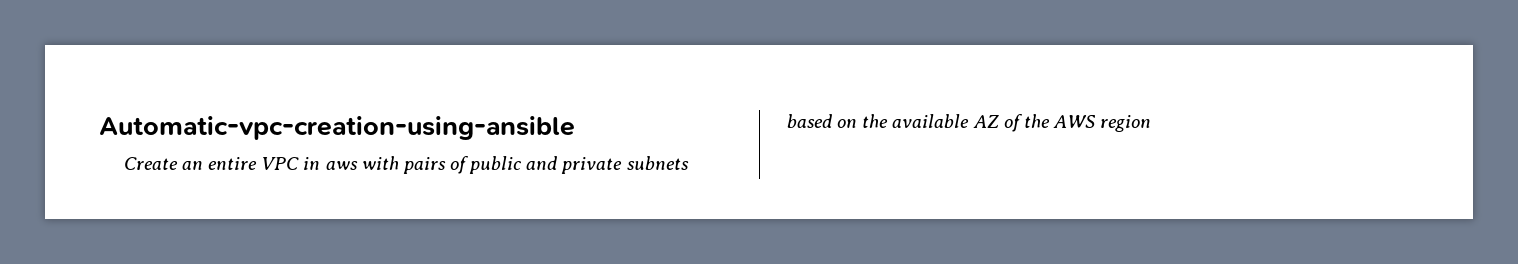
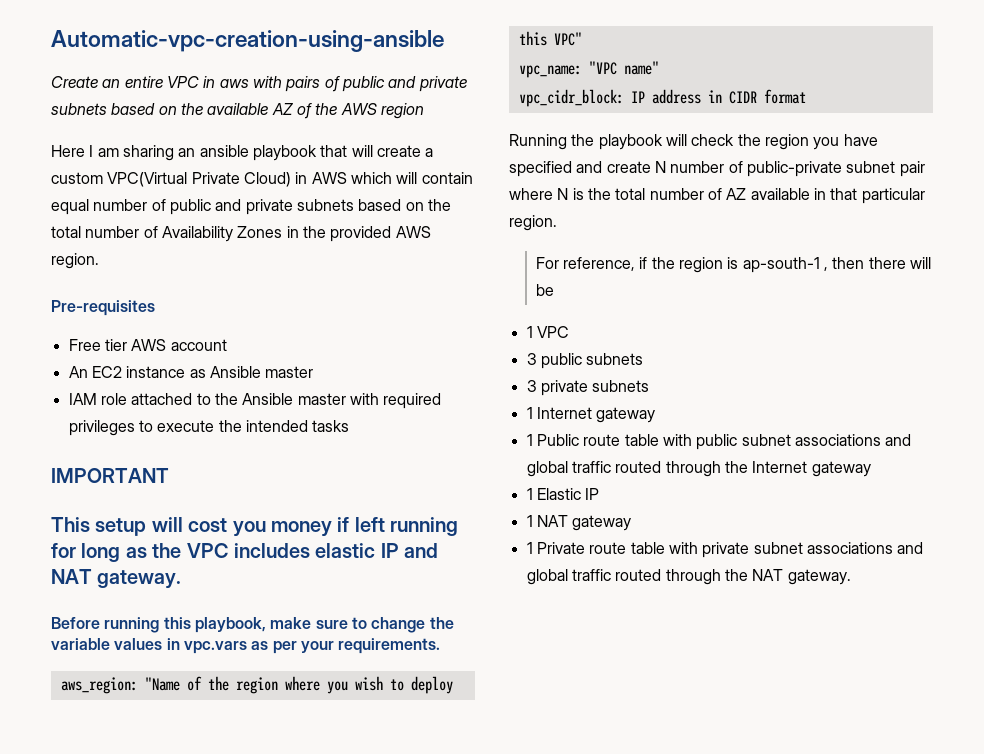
+ Here I am sharing an ansible playbook that will create a custom VPC(Virtual Private Cloud) in AWS which will contain equal number of public and private subnets based on the total number of Availability Zones in the provided AWS region.
+ Pre-requisites
+ Free tier AWS account
+ An EC2 instance as Ansible master
+ IAM role attached to the Ansible master with required privileges to execute the intended tasks
+ IMPORTANT
+ This setup will cost you money if left running for long as the VPC includes elastic IP and NAT gateway.
+ Before running this playbook, make sure to change the variable values in vpc.vars as per your requirements.
+ aws_region: "Name of the region where you wish to deploy this VPC"
+ vpc_name: "VPC name"
+ vpc_cidr_block: IP address in CIDR format
+ Running the playbook will check the region you have specified and create N number of public-private subnet pair where N is the total number of AZ available in that particular region.
+ For reference, if the region is ap-south-1 , then there will be
+ 1 VPC
+ 3 public subnets
+ 3 private subnets
+ 1 Internet gateway
+ 1 Public route table with public subnet associations and global traffic routed through the Internet gateway
+ 1 Elastic IP
+ 1 NAT gateway
+ 1 Private route table with private subnet associations and global traffic routed through the NAT gateway.

